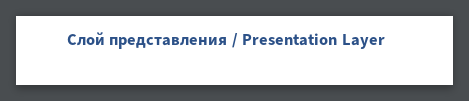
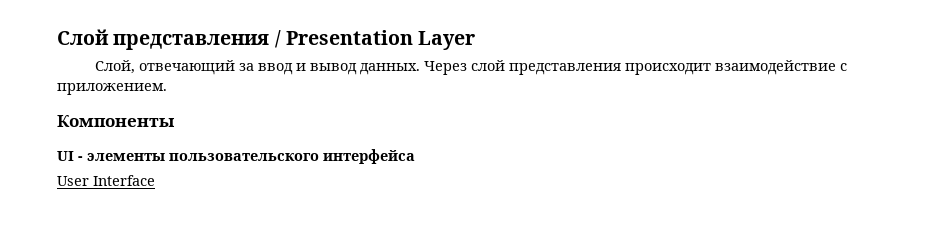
+ Слой, отвечающий за ввод и вывод данных. Через слой представления происходит взаимодействие с приложением.
+ Компоненты
+ UI - элементы пользовательского интерфейса
+ User Interface

